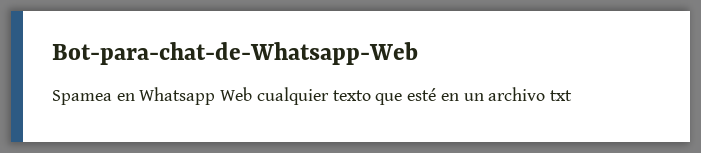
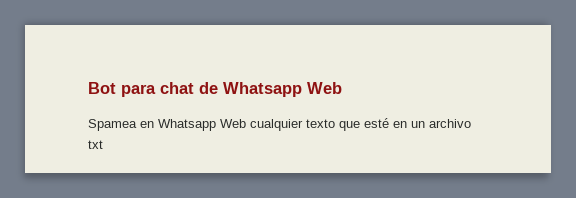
- Bot-para-chat-de-Whatsapp-Web
+ Bot para chat de Whatsapp Web

